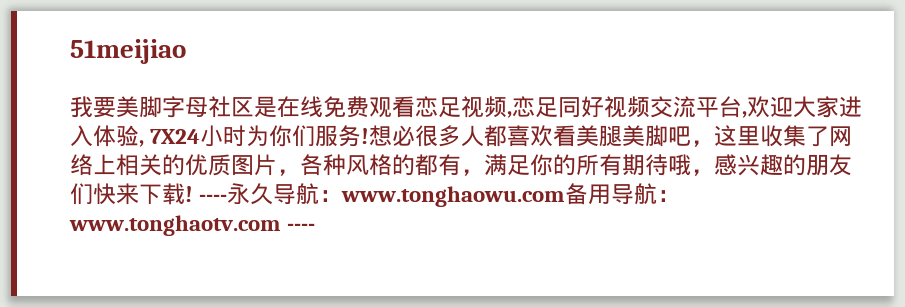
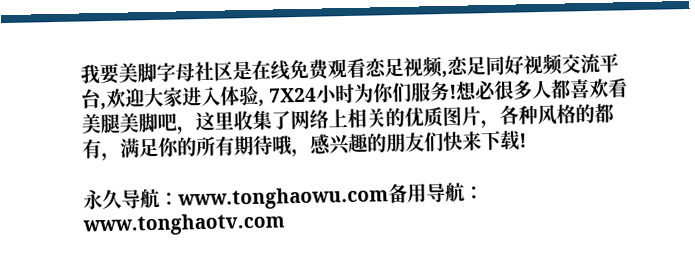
- 51meijiao
- 想必很多人都喜欢看美腿美脚吧，这里收集了网络上相关的优质图片，各种风格的都有，满足你的所有期待哦，感兴趣的朋友们快来下载! ----永久导航：www.tonghaowu.com备用导航：www.tonghaotv.com ----
+ 想必很多人都喜欢看美腿美脚吧，这里收集了网络上相关的优质图片，各种风格的都有，满足你的所有期待哦，感兴趣的朋友们快来下载!
+ 永久导航：www.tonghaowu.com备用导航：www.tonghaotv.com

